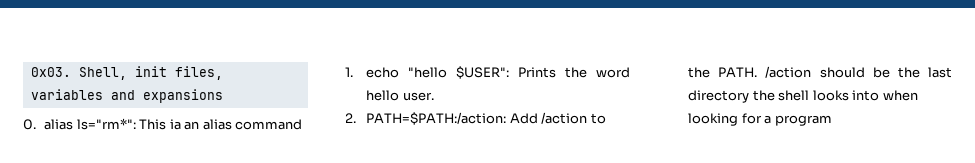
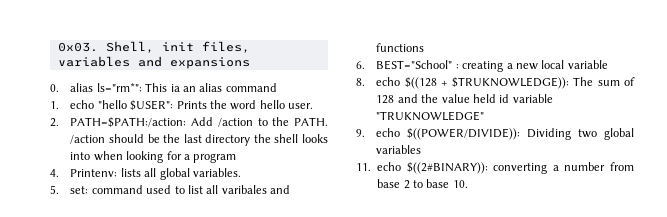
+ 4. Printenv: lists all global variables.
+ 5. set: command used to list all varibales and functions
+ 6. BEST="School" : creating a new local variable
+ 8. echo $((128 + $TRUKNOWLEDGE)): The sum of 128 and the value held id variable "TRUKNOWLEDGE"
+ 9. echo $((POWER/DIVIDE)): Dividing two global variables
+ 11. echo $((2#BINARY)): converting a number from base 2 to base 10.

